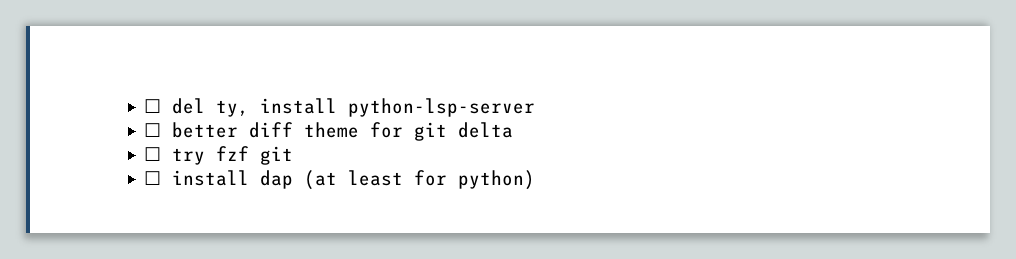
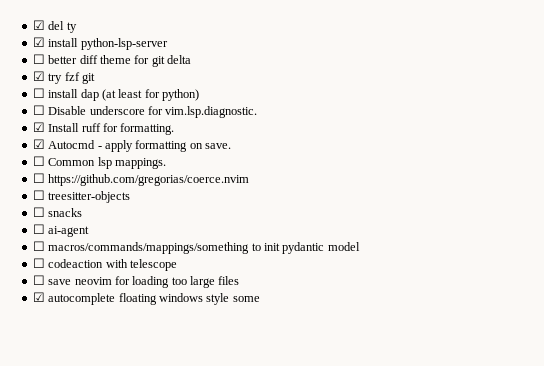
- ☐ del ty, install python-lsp-server
+ ☑ del ty
+ ☑ install python-lsp-server
- ☐ try fzf git
+ ☑ try fzf git
+ ☐ Disable underscore for vim.lsp.diagnostic.
+ ☑ Install ruff for formatting.
+ ☑ Autocmd - apply formatting on save.
+ ☐ Common lsp mappings.
+ ☐ https://github.com/gregorias/coerce.nvim
+ ☐ treesitter-objects
+ ☐ snacks
+ ☐ ai-agent
+ ☐ macros/commands/mappings/something to init pydantic model
+ ☐ codeaction with telescope
+ ☐ save neovim for loading too large files
+ ☑ autocomplete floating windows style some

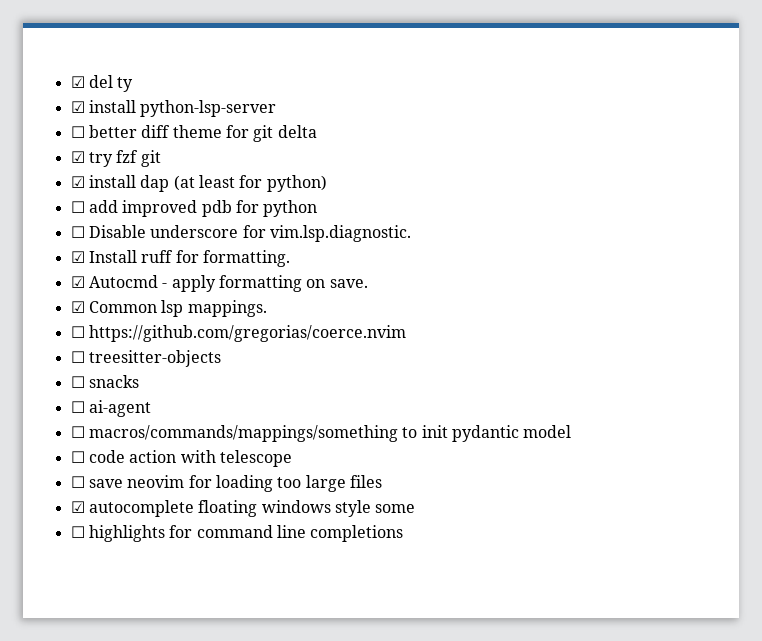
- ☐ install dap (at least for python)
+ ☑ install dap (at least for python)
+ ☐ add improved pdb for python
- ☐ Common lsp mappings.
+ ☑ Common lsp mappings.
- ☐ codeaction with telescope
+ ☐ code action with telescope
+ ☐ highlights for command line completions

